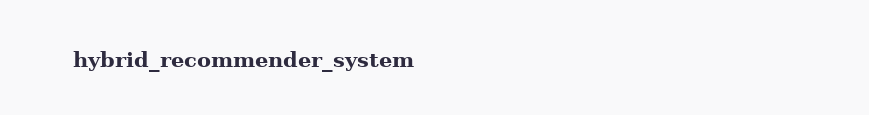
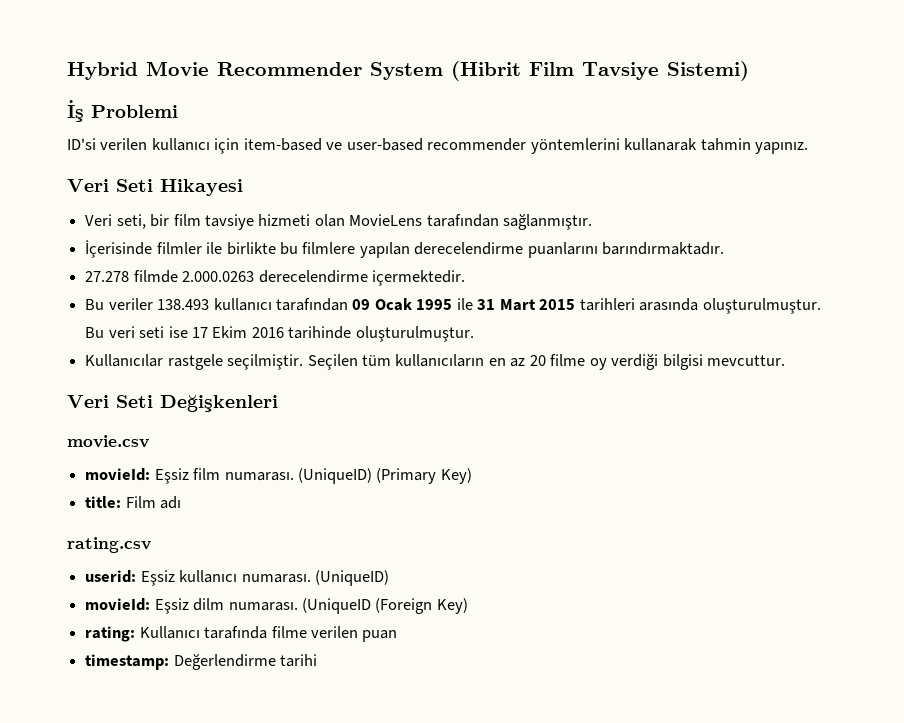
- hybrid_recommender_system
+ Hybrid Movie Recommender System (Hibrit Film Tavsiye Sistemi)
+ İş Problemi
+ ID'si verilen kullanıcı için item-based ve user-based recommender yöntemlerini kullanarak tahmin yapınız.
+ Veri Seti Hikayesi
+ Veri seti, bir film tavsiye hizmeti olan MovieLens tarafından sağlanmıştır.
+ İçerisinde filmler ile birlikte bu filmlere yapılan derecelendirme puanlarını barındırmaktadır.
+ 27.278 filmde 2.000.0263 derecelendirme içermektedir.
+ Bu veriler 138.493 kullanıcı tarafından 09 Ocak 1995 ile 31 Mart 2015 tarihleri arasında oluşturulmuştur. Bu veri seti ise 17 Ekim 2016 tarihinde oluşturulmuştur.
+ Kullanıcılar rastgele seçilmiştir. Seçilen tüm kullanıcıların en az 20 filme oy verdiği bilgisi mevcuttur.
+ Veri Seti Değişkenleri
+ movie.csv
+ movieId: Eşsiz film numarası. (UniqueID) (Primary Key)
+ title: Film adı
+ rating.csv
+ userid: Eşsiz kullanıcı numarası. (UniqueID)
+ movieId: Eşsiz dilm numarası. (UniqueID (Foreign Key)
+ rating: Kullanıcı tarafında filme verilen puan
+ timestamp: Değerlendirme tarihi

